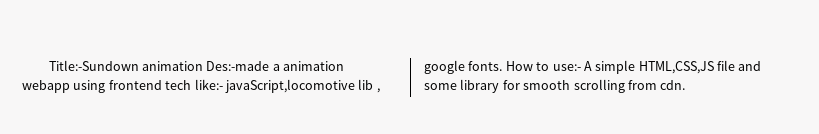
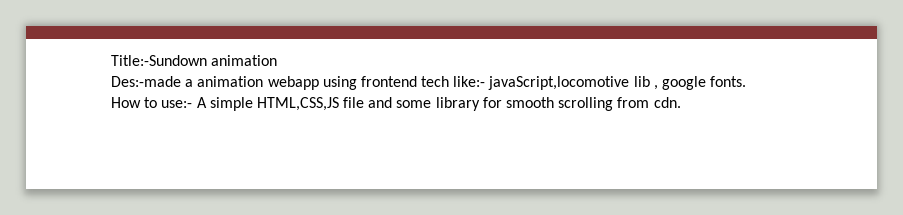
- Title:-Sundown animation Des:-made a animation webapp using frontend tech like:- javaScript,locomotive lib , google fonts. How to use:- A simple HTML,CSS,JS file and some library for smooth scrolling from cdn.
+ Title:-Sundown animation
+ Des:-made a animation webapp using frontend tech like:- javaScript,locomotive lib , google fonts.
+ How to use:- A simple HTML,CSS,JS file and some library for smooth scrolling from cdn.

